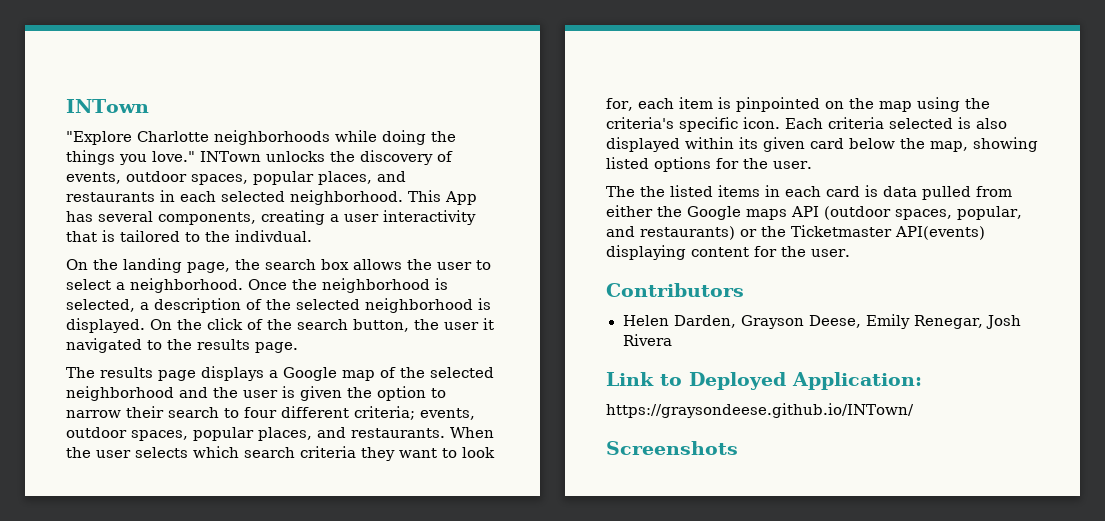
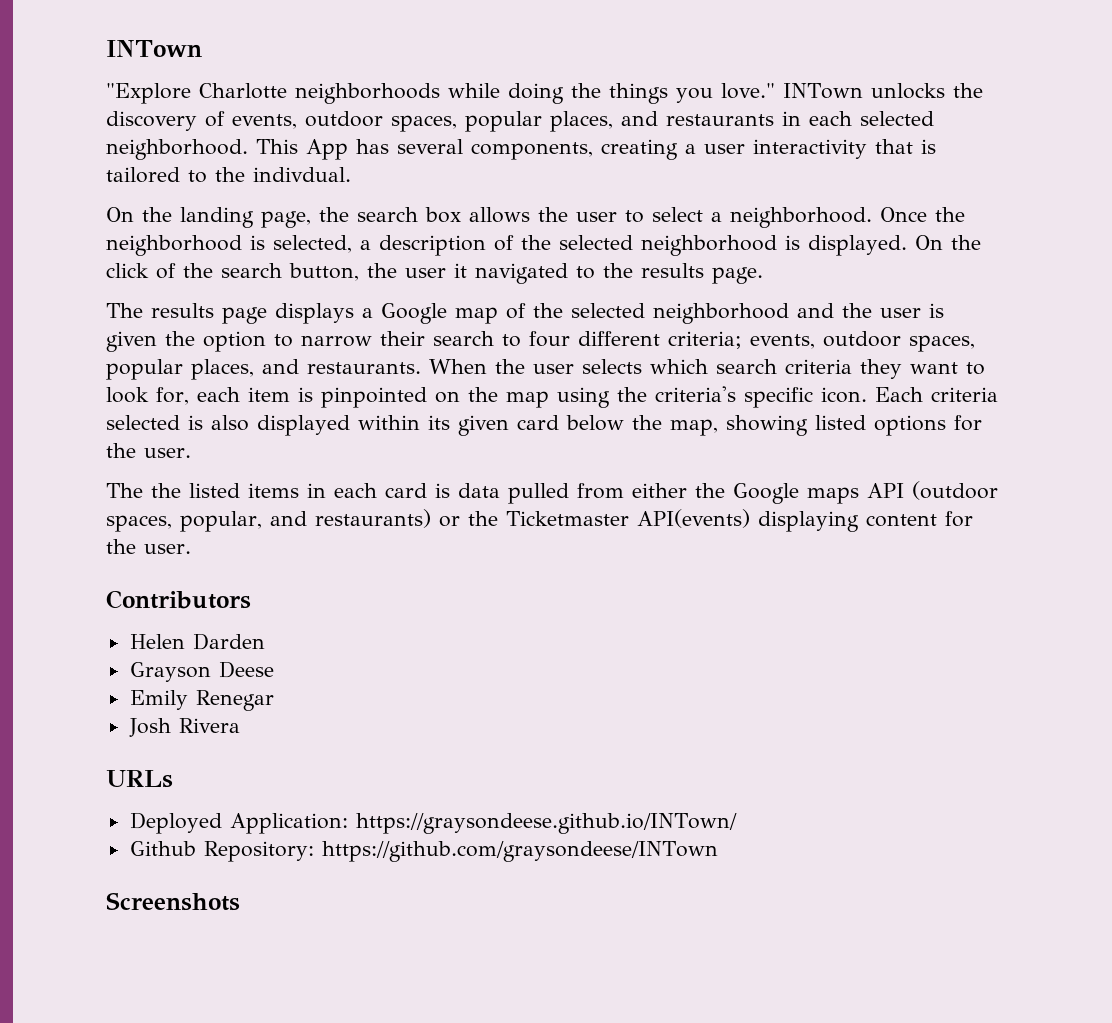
- Helen Darden, Grayson Deese, Emily Renegar, Josh Rivera
+ Helen Darden
+ Grayson Deese
+ Emily Renegar
+ Josh Rivera
- Link to Deployed Application:
- https://graysondeese.github.io/INTown/
+ URLs
+ Deployed Application: https://graysondeese.github.io/INTown/
+ Github Repository: https://github.com/graysondeese/INTown

